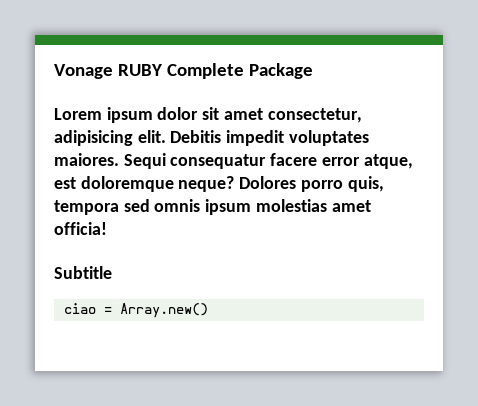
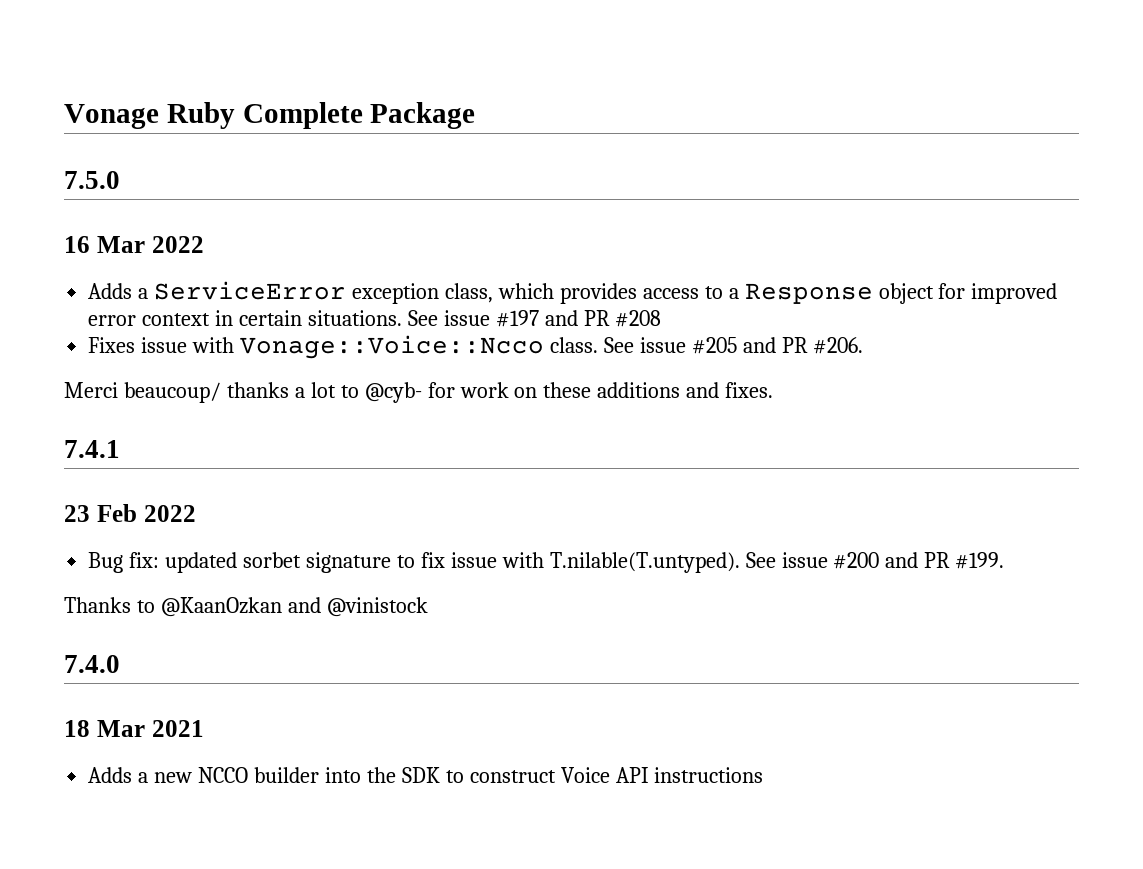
- Vonage RUBY Complete Package
+ Vonage Ruby Complete Package
- Lorem ipsum dolor sit amet consectetur, adipisicing elit. Debitis impedit voluptates maiores. Sequi consequatur facere error atque, est doloremque neque? Dolores porro quis, tempora sed omnis ipsum molestias amet officia!
- Subtitle
- ciao = Array.new()
+ 7.5.0
+ 16 Mar 2022
+ Adds a ServiceError exception class, which provides access to a Response object for improved error context in certain situations. See issue #197 and PR #208
+ Fixes issue with Vonage::Voice::Ncco class. See issue #205 and PR #206.
+ Merci beaucoup/ thanks a lot to @cyb- for work on these additions and fixes.
+ 7.4.1
+ 23 Feb 2022
+ Bug fix: updated sorbet signature to fix issue with T.nilable(T.untyped). See issue #200 and PR #199.
+ Thanks to @KaanOzkan and @vinistock
+ 7.4.0
+ 18 Mar 2021
+ Adds a new NCCO builder into the SDK to construct Voice API instructions

